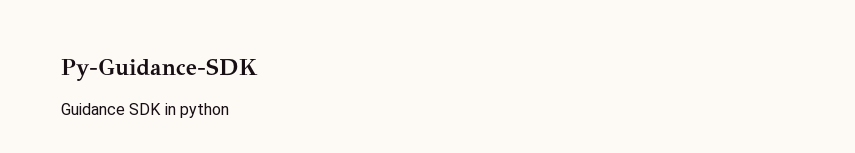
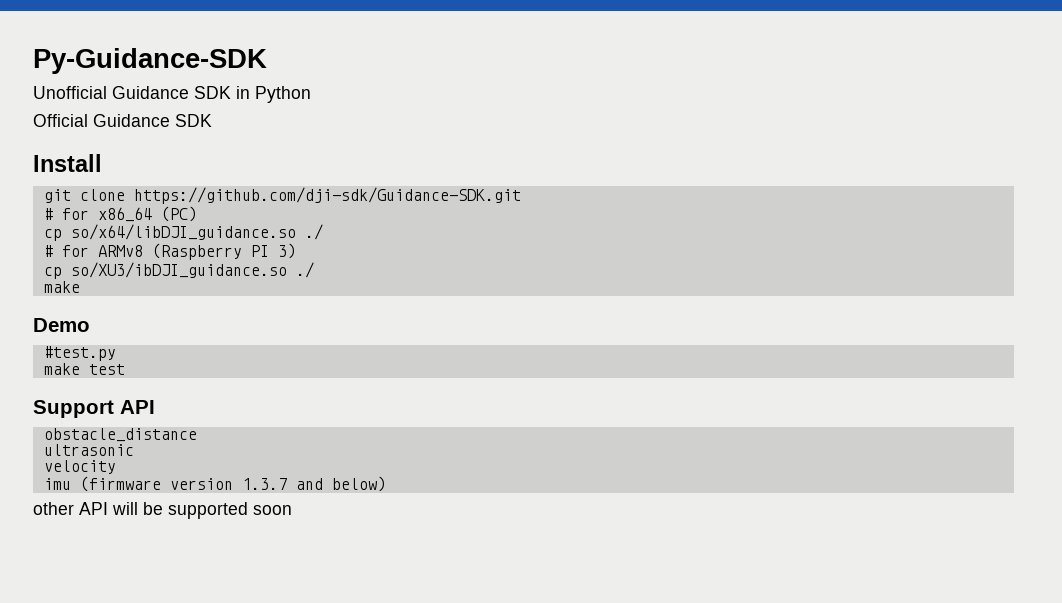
- Guidance SDK in python
+ Unofficial Guidance SDK in Python
+ Official Guidance SDK
+ Install
+ git clone https://github.com/dji-sdk/Guidance-SDK.git
+ # for x86_64 (PC)
+ cp so/x64/libDJI_guidance.so ./
+ # for ARMv8 (Raspberry PI 3)
+ cp so/XU3/ibDJI_guidance.so ./
+ make
+ Demo
+ #test.py
+ make test
+ Support API
+ obstacle_distance
+ ultrasonic
+ velocity
+ imu (firmware version 1.3.7 and below)
+ other API will be supported soon

